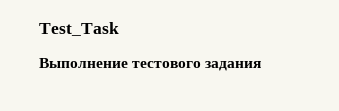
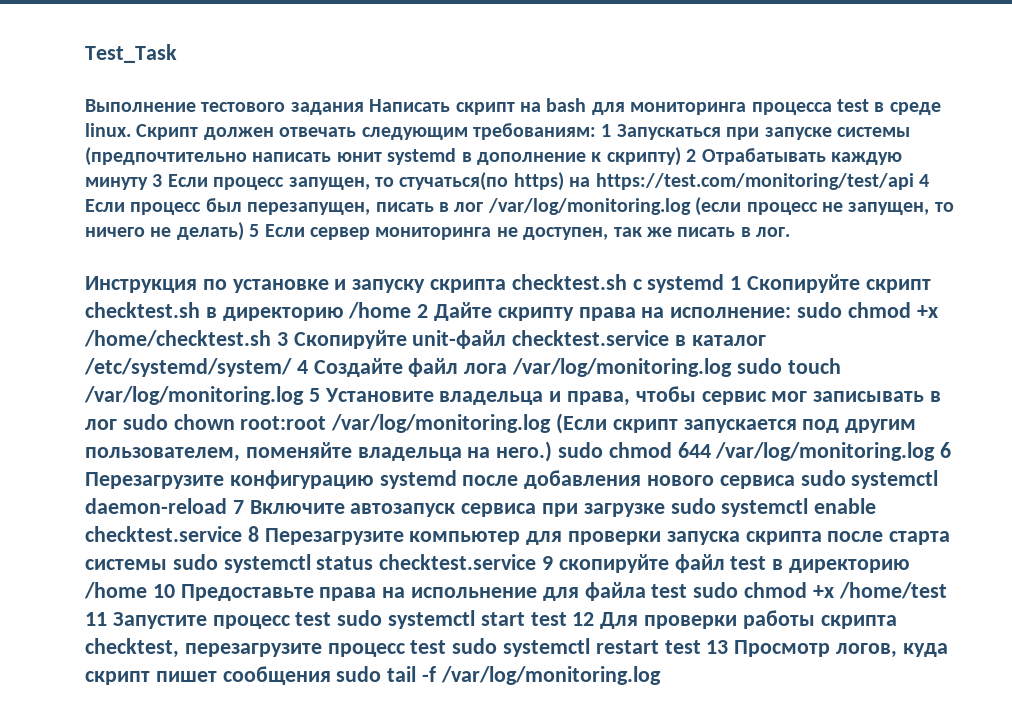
- Выполнение тестового задания
+ Выполнение тестового задания Написать скрипт на bash для мониторинга процесса test в среде linux. Скрипт должен отвечать следующим требованиям: 1 Запускаться при запуске системы (предпочтительно написать юнит systemd в дополнение к скрипту) 2 Отрабатывать каждую минуту 3 Если процесс запущен, то стучаться(по https) на https://test.com/monitoring/test/api 4 Если процесс был перезапущен, писать в лог /var/log/monitoring.log (если процесс не запущен, то ничего не делать) 5 Если сервер мониторинга не доступен, так же писать в лог.
+ Инструкция по установке и запуску скрипта checktest.sh с systemd 1 Скопируйте скрипт checktest.sh в директорию /home 2 Дайте скрипту права на исполнение: sudo chmod +x /home/checktest.sh 3 Скопируйте unit-файл checktest.service в каталог /etc/systemd/system/ 4 Создайте файл лога /var/log/monitoring.log sudo touch /var/log/monitoring.log 5 Установите владельца и права, чтобы сервис мог записывать в лог sudo chown root:root /var/log/monitoring.log (Если скрипт запускается под другим пользователем, поменяйте владельца на него.) sudo chmod 644 /var/log/monitoring.log 6 Перезагрузите конфигурацию systemd после добавления нового сервиса sudo systemctl daemon-reload 7 Включите автозапуск сервиса при загрузке sudo systemctl enable checktest.service 8 Перезагрузите компьютер для проверки запуска скрипта после старта системы sudo systemctl status checktest.service 9 скопируйте файл test в директорию /home 10 Предоставьте права на испольнение для файла test sudo chmod +x /home/test 11 Запустите процесс test sudo systemctl start test 12 Для проверки работы скрипта checktest, перезагрузите процесс test sudo systemctl restart test 13 Просмотр логов, куда скрипт пишет сообщения sudo tail -f /var/log/monitoring.log

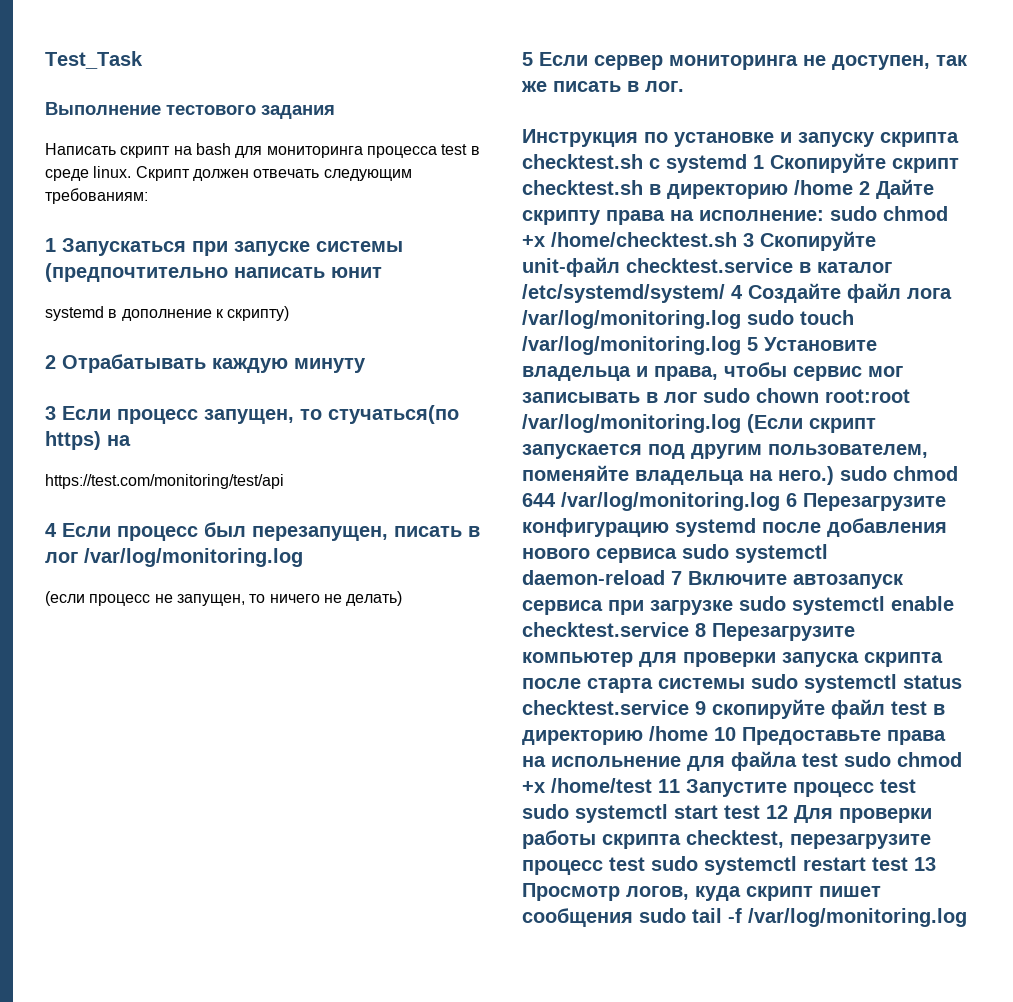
- Выполнение тестового задания Написать скрипт на bash для мониторинга процесса test в среде linux.
+ Выполнение тестового задания
+ Написать скрипт на bash для мониторинга процесса test в среде linux.
- Скрипт должен отвечать следующим требованиям: 1 Запускаться при запуске системы (предпочтительно написать юнит systemd в дополнение к скрипту) 2 Отрабатывать каждую минуту 3 Если процесс запущен, то стучаться(по https) на https://test.com/monitoring/test/api 4 Если процесс был перезапущен, писать в лог /var/log/monitoring.log (если процесс не запущен, то ничего не делать) 5 Если сервер мониторинга не доступен, так же писать в лог.
+ Скрипт должен отвечать следующим требованиям:
+ 1 Запускаться при запуске системы (предпочтительно написать юнит
+ systemd в дополнение к скрипту)
+ 2 Отрабатывать каждую минуту
+ 3 Если процесс запущен, то стучаться(по https) на
+ https://test.com/monitoring/test/api
+ 4 Если процесс был перезапущен, писать в лог /var/log/monitoring.log
+ (если процесс не запущен, то ничего не делать)
+ 5 Если сервер мониторинга не доступен, так же писать в лог.

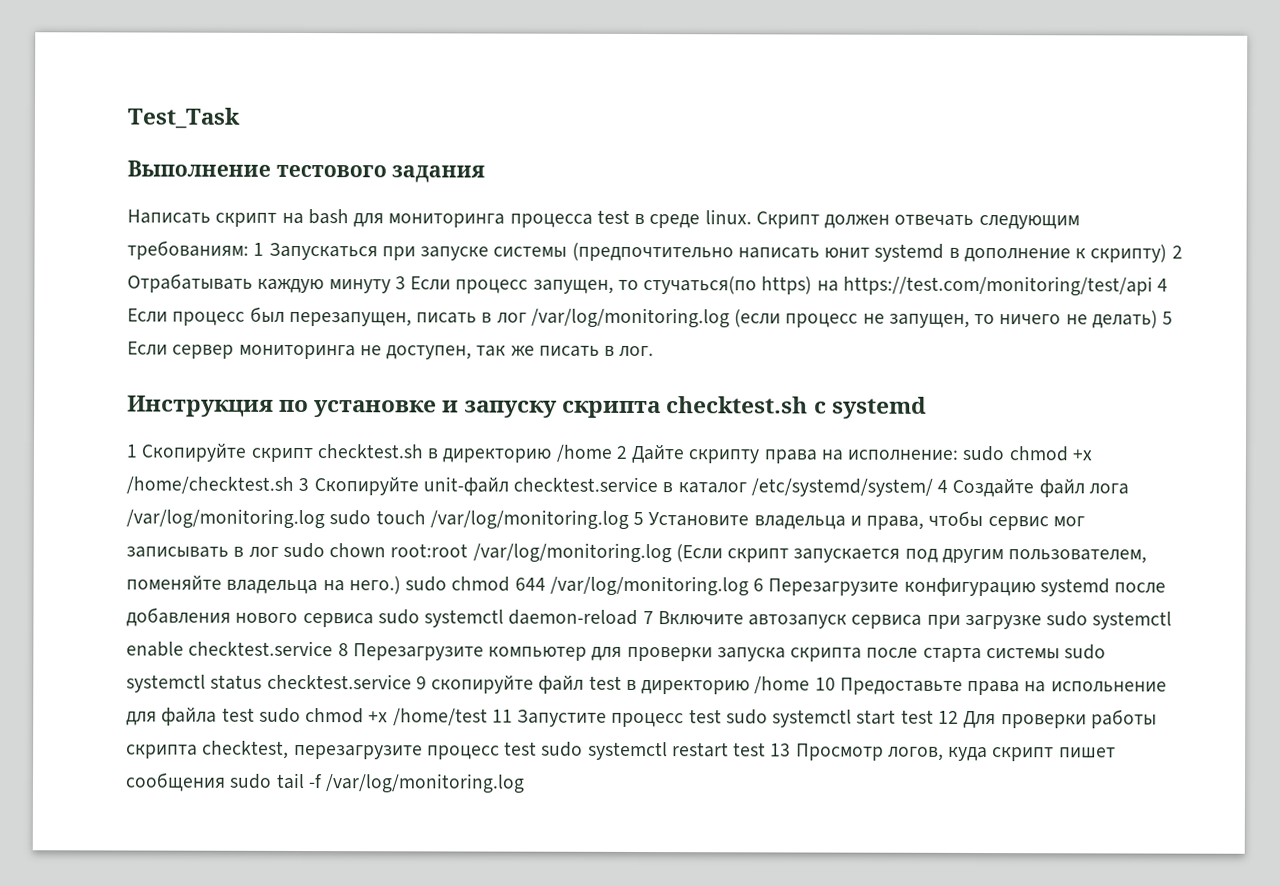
- Скрипт должен отвечать следующим требованиям:
- 1 Запускаться при запуске системы (предпочтительно написать юнит
- systemd в дополнение к скрипту)
- 2 Отрабатывать каждую минуту
- 3 Если процесс запущен, то стучаться(по https) на
- https://test.com/monitoring/test/api
- 4 Если процесс был перезапущен, писать в лог /var/log/monitoring.log
- (если процесс не запущен, то ничего не делать)
- 5 Если сервер мониторинга не доступен, так же писать в лог.
+ Скрипт должен отвечать следующим требованиям: 1 Запускаться при запуске системы (предпочтительно написать юнит systemd в дополнение к скрипту) 2 Отрабатывать каждую минуту 3 Если процесс запущен, то стучаться(по https) на https://test.com/monitoring/test/api 4 Если процесс был перезапущен, писать в лог /var/log/monitoring.log (если процесс не запущен, то ничего не делать) 5 Если сервер мониторинга не доступен, так же писать в лог.
- Инструкция по установке и запуску скрипта checktest.sh с systemd 1 Скопируйте скрипт checktest.sh в директорию /home 2 Дайте скрипту права на исполнение:
+ Инструкция по установке и запуску скрипта checktest.sh с systemd
+ 1 Скопируйте скрипт checktest.sh в директорию /home 2 Дайте скрипту права на исполнение:

